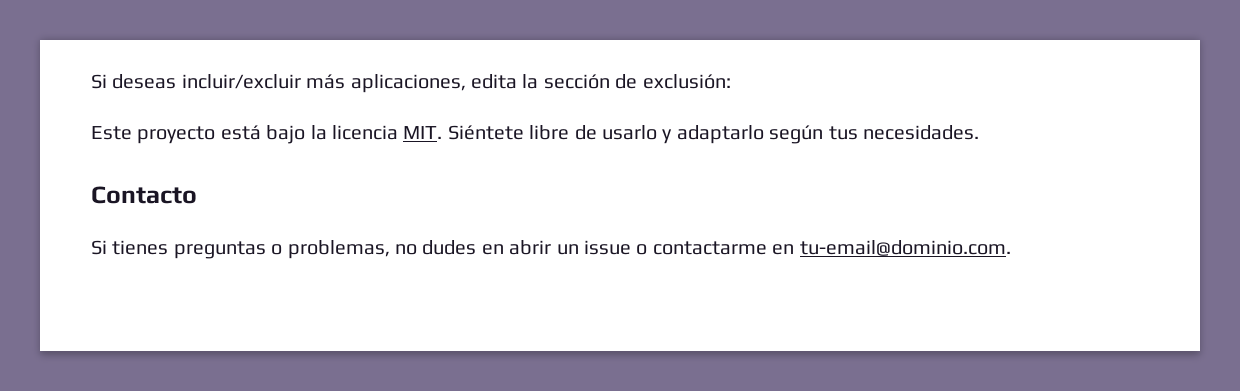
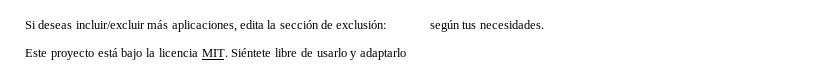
- Contacto
- Si tienes preguntas o problemas, no dudes en abrir un issue o contactarme en tu-email@dominio.com.

